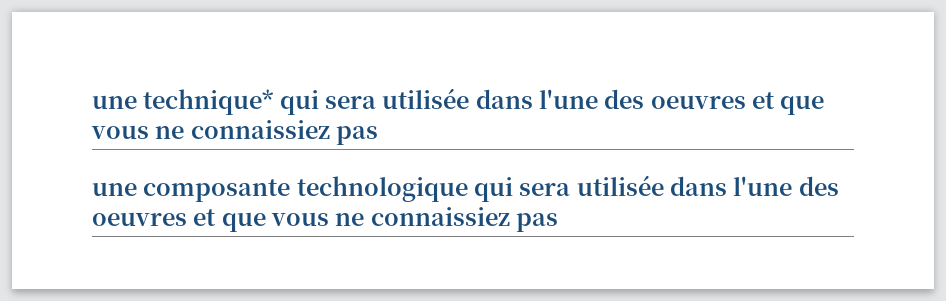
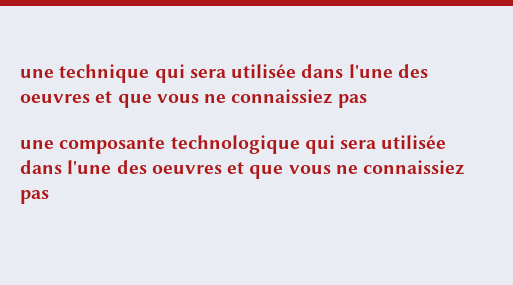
- une technique* qui sera utilisée dans l'une des oeuvres et que vous ne connaissiez pas
+ une technique qui sera utilisée dans l'une des oeuvres et que vous ne connaissiez pas

